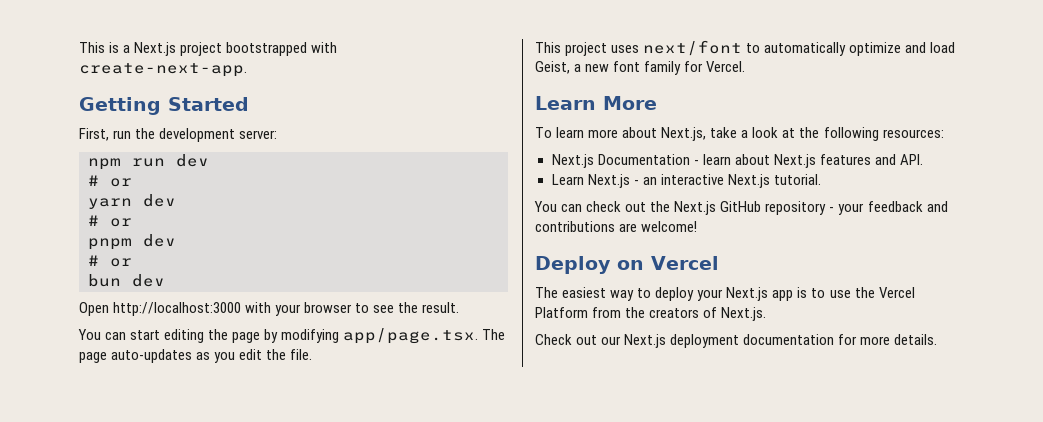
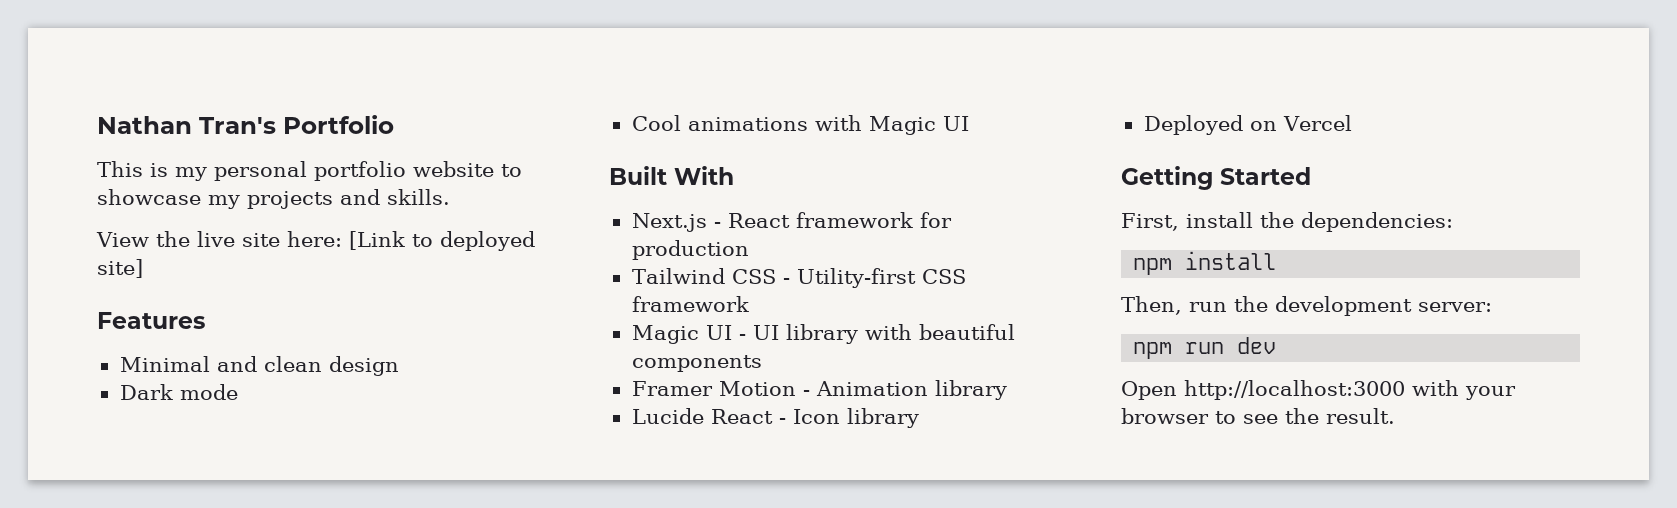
- This is a Next.js project bootstrapped with create-next-app.
+ Nathan Tran's Portfolio
+ This is my personal portfolio website to showcase my projects and skills.
+ View the live site here: [Link to deployed site]
+ Features
+ Minimal and clean design
+ Dark mode
+ Cool animations with Magic UI
+ Built With
+ Next.js - React framework for production
+ Tailwind CSS - Utility-first CSS framework
+ Magic UI - UI library with beautiful components
+ Framer Motion - Animation library
+ Lucide React - Icon library
+ Deployed on Vercel
  Getting Started
- First, run the development server:
+ First, install the dependencies:
+ npm install
+ Then, run the development server:
  npm run dev
- # or
- yarn dev
- # or
- pnpm dev
- # or
- bun dev
- You can start editing the page by modifying app/page.tsx. The page auto-updates as you edit the file.
- This project uses next/font to automatically optimize and load Geist, a new font family for Vercel.
- Learn More
- To learn more about Next.js, take a look at the following resources:
- Next.js Documentation - learn about Next.js features and API.
- Learn Next.js - an interactive Next.js tutorial.
- You can check out the Next.js GitHub repository - your feedback and contributions are welcome!
- Deploy on Vercel
- The easiest way to deploy your Next.js app is to use the Vercel Platform from the creators of Next.js.
- Check out our Next.js deployment documentation for more details.

